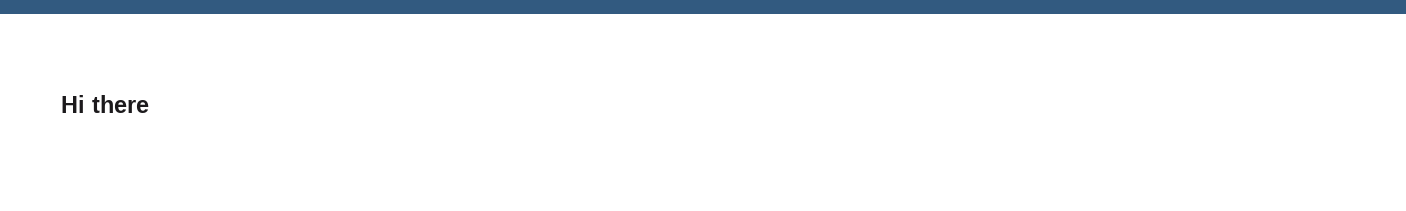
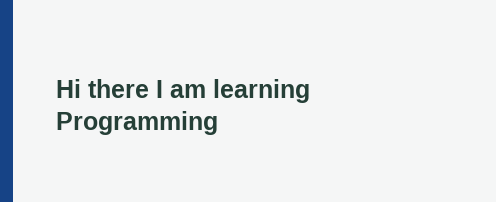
- Hi there
+ Hi there I am learning Programming

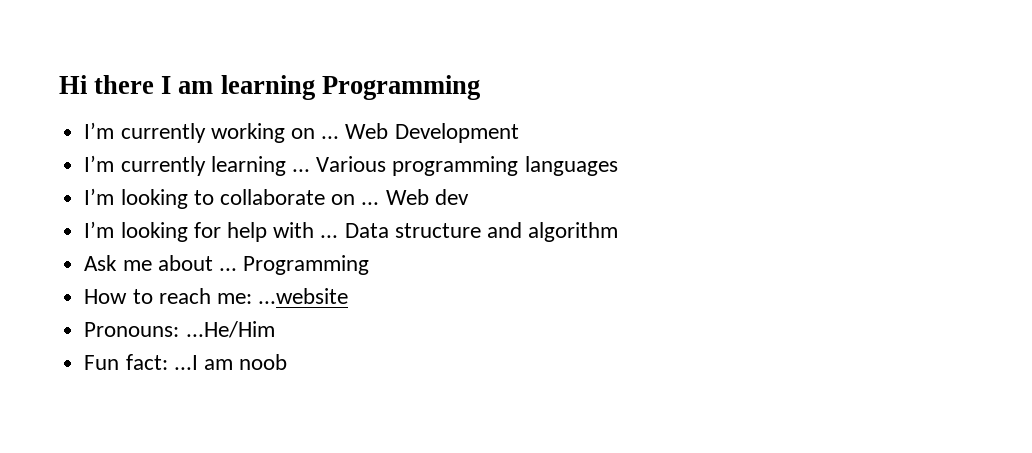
+ I’m currently working on ... Web Development
+ I’m currently learning ... Various programming languages
+ I’m looking to collaborate on ... Web dev
+ I’m looking for help with ... Data structure and algorithm
+ Ask me about ... Programming
+ How to reach me: ...website
+ Pronouns: ...He/Him
+ Fun fact: ...I am noob

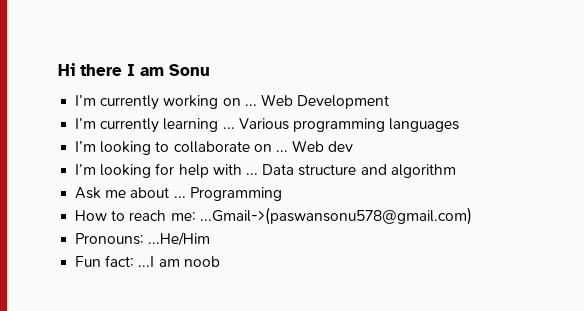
- Hi there I am learning Programming
+ Hi there I am Sonu
- How to reach me: ...website
+ How to reach me: ...Gmail->(paswansonu578@gmail.com)

